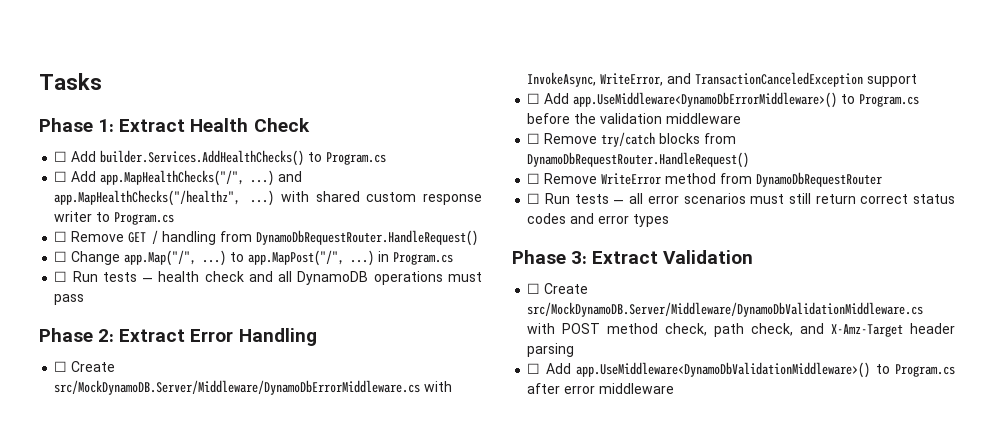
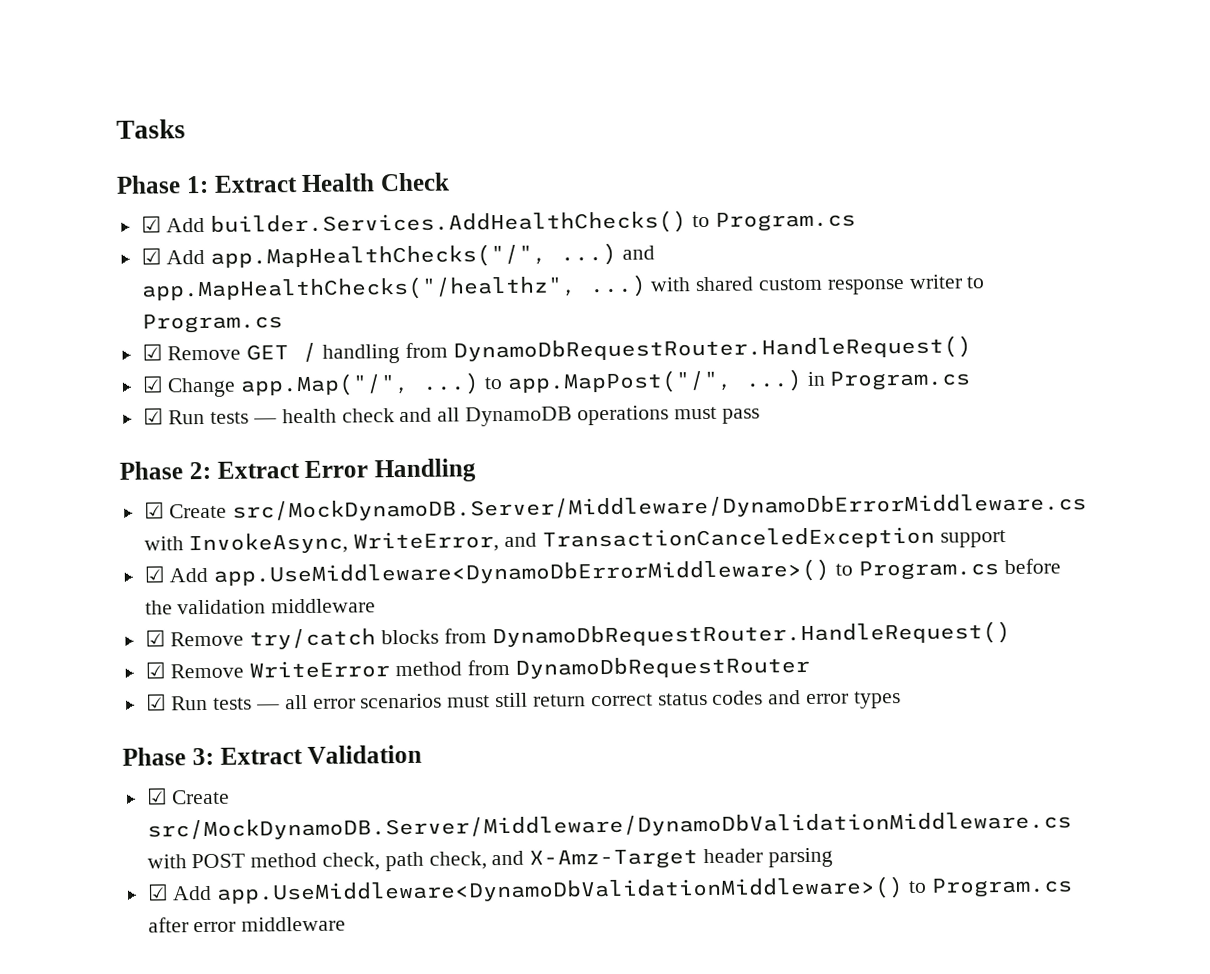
- ☐ Add builder.Services.AddHealthChecks() to Program.cs
+ ☑ Add builder.Services.AddHealthChecks() to Program.cs
- ☐ Add app.MapHealthChecks("/", ...) and app.MapHealthChecks("/healthz", ...) with shared custom response writer to Program.cs
+ ☑ Add app.MapHealthChecks("/", ...) and app.MapHealthChecks("/healthz", ...) with shared custom response writer to Program.cs
- ☐ Remove GET / handling from DynamoDbRequestRouter.HandleRequest()
+ ☑ Remove GET / handling from DynamoDbRequestRouter.HandleRequest()
- ☐ Change app.Map("/", ...) to app.MapPost("/", ...) in Program.cs
+ ☑ Change app.Map("/", ...) to app.MapPost("/", ...) in Program.cs
- ☐ Run tests — health check and all DynamoDB operations must pass
+ ☑ Run tests — health check and all DynamoDB operations must pass
- ☐ Create src/MockDynamoDB.Server/Middleware/DynamoDbErrorMiddleware.cs with InvokeAsync, WriteError, and TransactionCanceledException support
+ ☑ Create src/MockDynamoDB.Server/Middleware/DynamoDbErrorMiddleware.cs with InvokeAsync, WriteError, and TransactionCanceledException support
- ☐ Add app.UseMiddleware<DynamoDbErrorMiddleware>() to Program.cs before the validation middleware
+ ☑ Add app.UseMiddleware<DynamoDbErrorMiddleware>() to Program.cs before the validation middleware
- ☐ Remove try/catch blocks from DynamoDbRequestRouter.HandleRequest()
+ ☑ Remove try/catch blocks from DynamoDbRequestRouter.HandleRequest()
- ☐ Remove WriteError method from DynamoDbRequestRouter
+ ☑ Remove WriteError method from DynamoDbRequestRouter
- ☐ Run tests — all error scenarios must still return correct status codes and error types
+ ☑ Run tests — all error scenarios must still return correct status codes and error types
- ☐ Create src/MockDynamoDB.Server/Middleware/DynamoDbValidationMiddleware.cs with POST method check, path check, and X-Amz-Target header parsing
+ ☑ Create src/MockDynamoDB.Server/Middleware/DynamoDbValidationMiddleware.cs with POST method check, path check, and X-Amz-Target header parsing
- ☐ Add app.UseMiddleware<DynamoDbValidationMiddleware>() to Program.cs after error middleware
+ ☑ Add app.UseMiddleware<DynamoDbValidationMiddleware>() to Program.cs after error middleware

